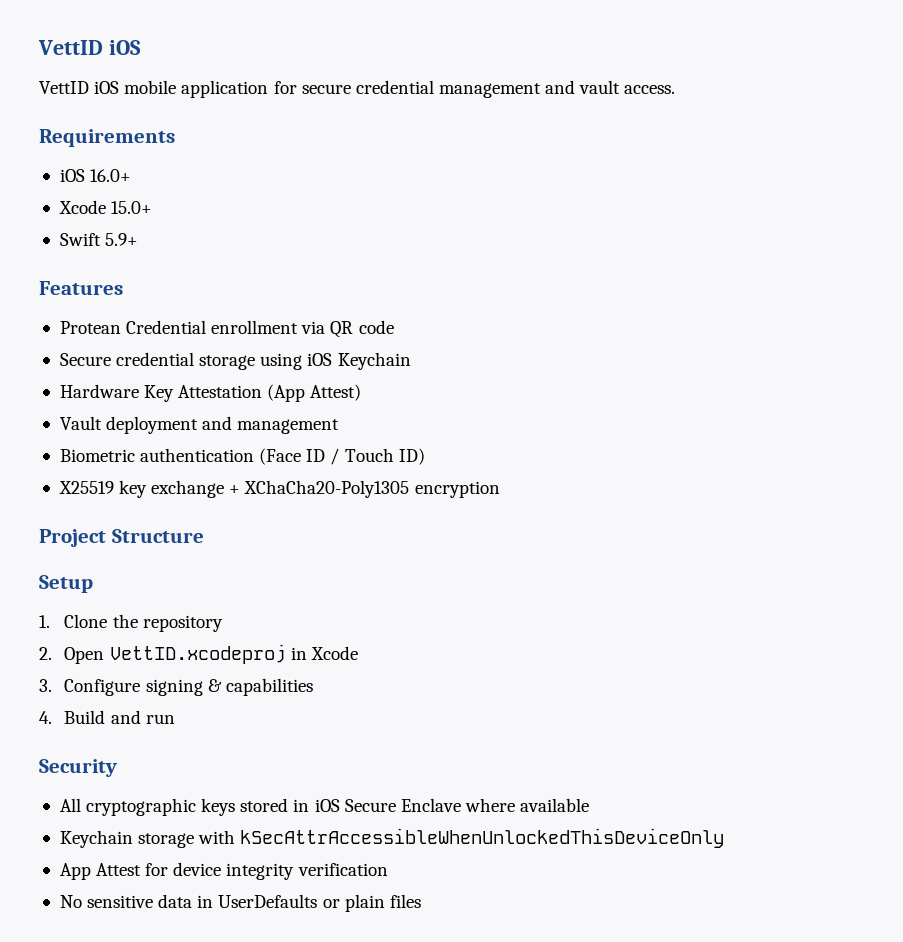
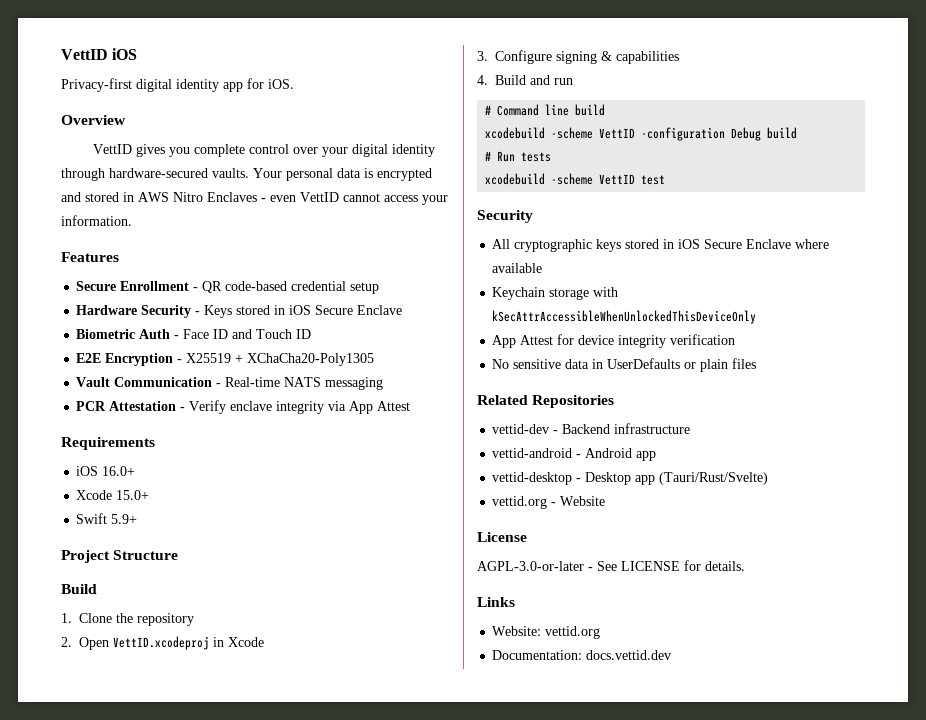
- VettID iOS mobile application for secure credential management and vault access.
+ Privacy-first digital identity app for iOS.
+ Overview
+ VettID gives you complete control over your digital identity through hardware-secured vaults. Your personal data is encrypted and stored in AWS Nitro Enclaves - even VettID cannot access your information.
+ Features
+ Secure Enrollment - QR code-based credential setup
+ Hardware Security - Keys stored in iOS Secure Enclave
+ Biometric Auth - Face ID and Touch ID
+ E2E Encryption - X25519 + XChaCha20-Poly1305
+ Vault Communication - Real-time NATS messaging
+ PCR Attestation - Verify enclave integrity via App Attest
- Features
- Protean Credential enrollment via QR code
- Secure credential storage using iOS Keychain
- Hardware Key Attestation (App Attest)
- Vault deployment and management
- Biometric authentication (Face ID / Touch ID)
- X25519 key exchange + XChaCha20-Poly1305 encryption
  Project Structure
- Setup
+ Build
+ # Command line build
+ xcodebuild -scheme VettID -configuration Debug build
+ # Run tests
+ xcodebuild -scheme VettID test
+ Related Repositories
+ vettid-dev - Backend infrastructure
+ vettid-android - Android app
+ vettid-desktop - Desktop app (Tauri/Rust/Svelte)
+ vettid.org - Website
+ License
+ AGPL-3.0-or-later - See LICENSE for details.
+ Links
+ Website: vettid.org
+ Documentation: docs.vettid.dev

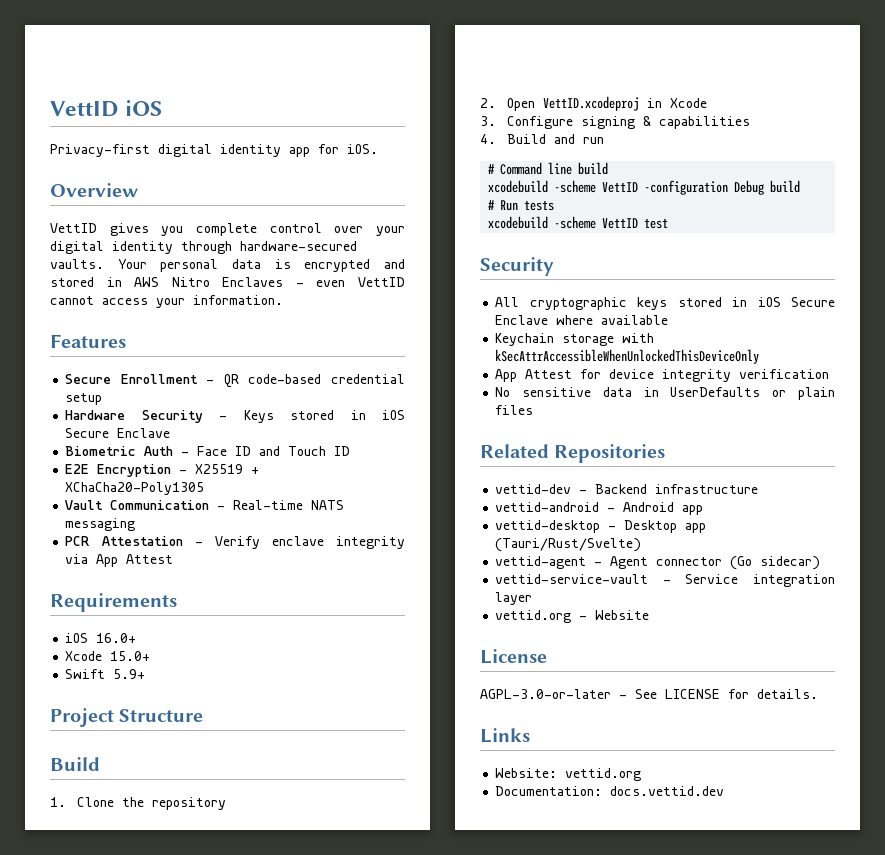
+ vettid-agent - Agent connector (Go sidecar)
+ vettid-service-vault - Service integration layer

